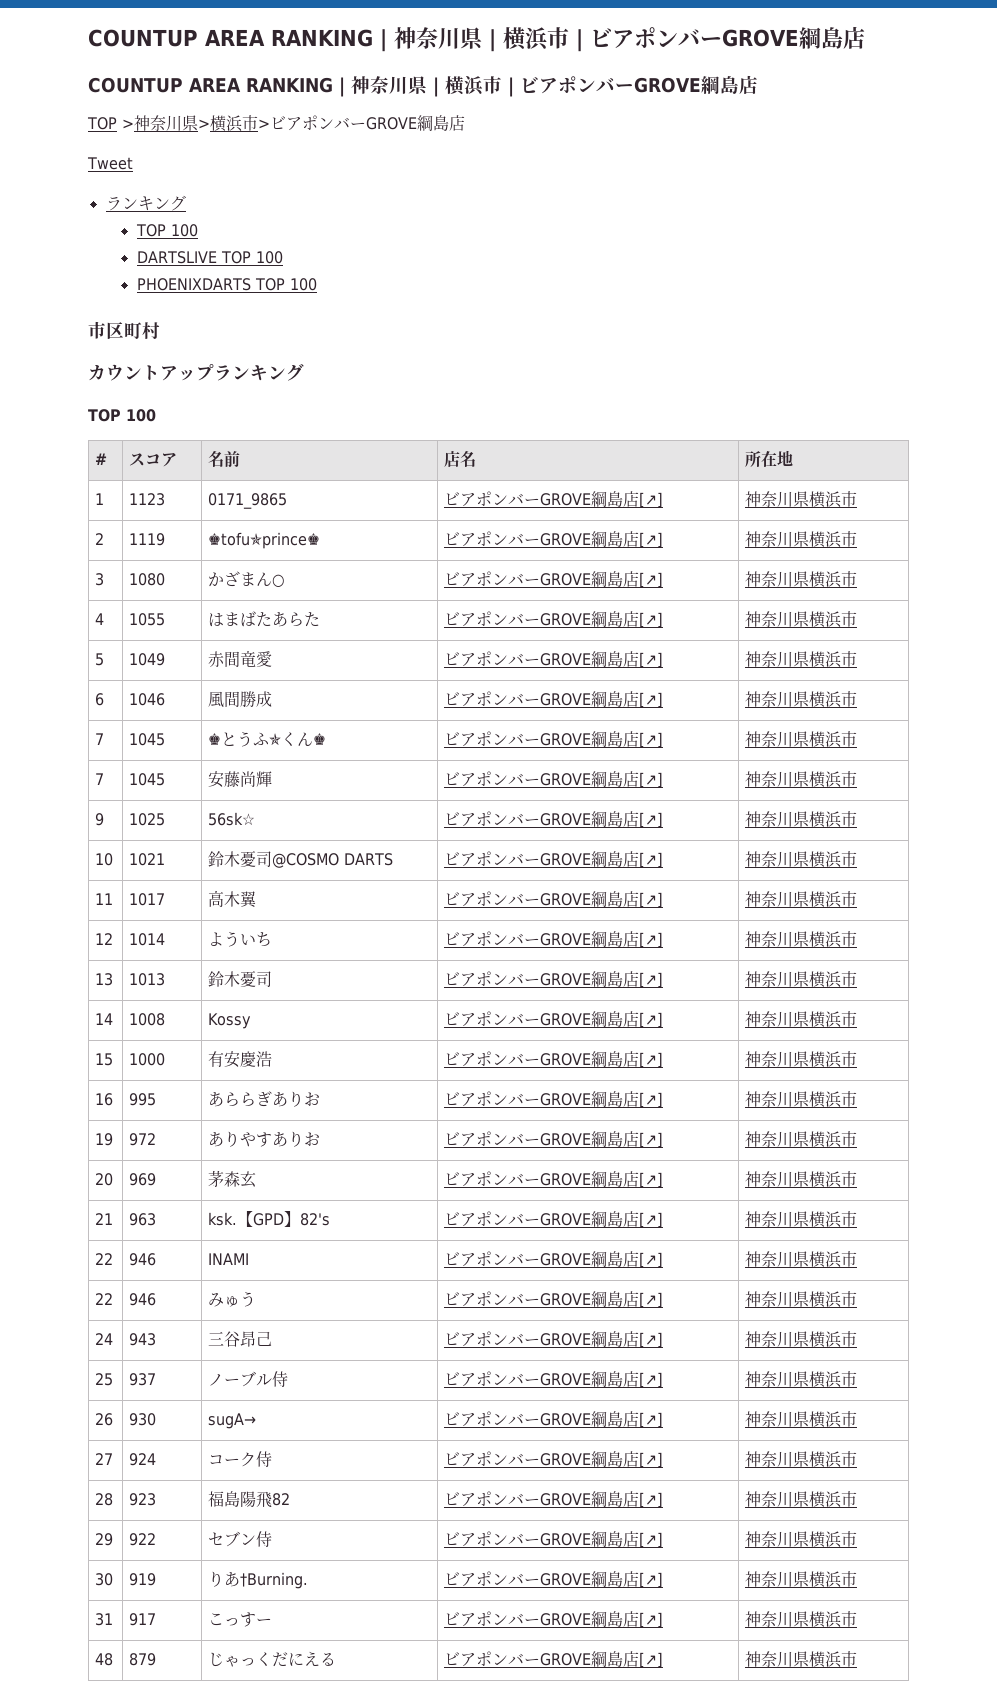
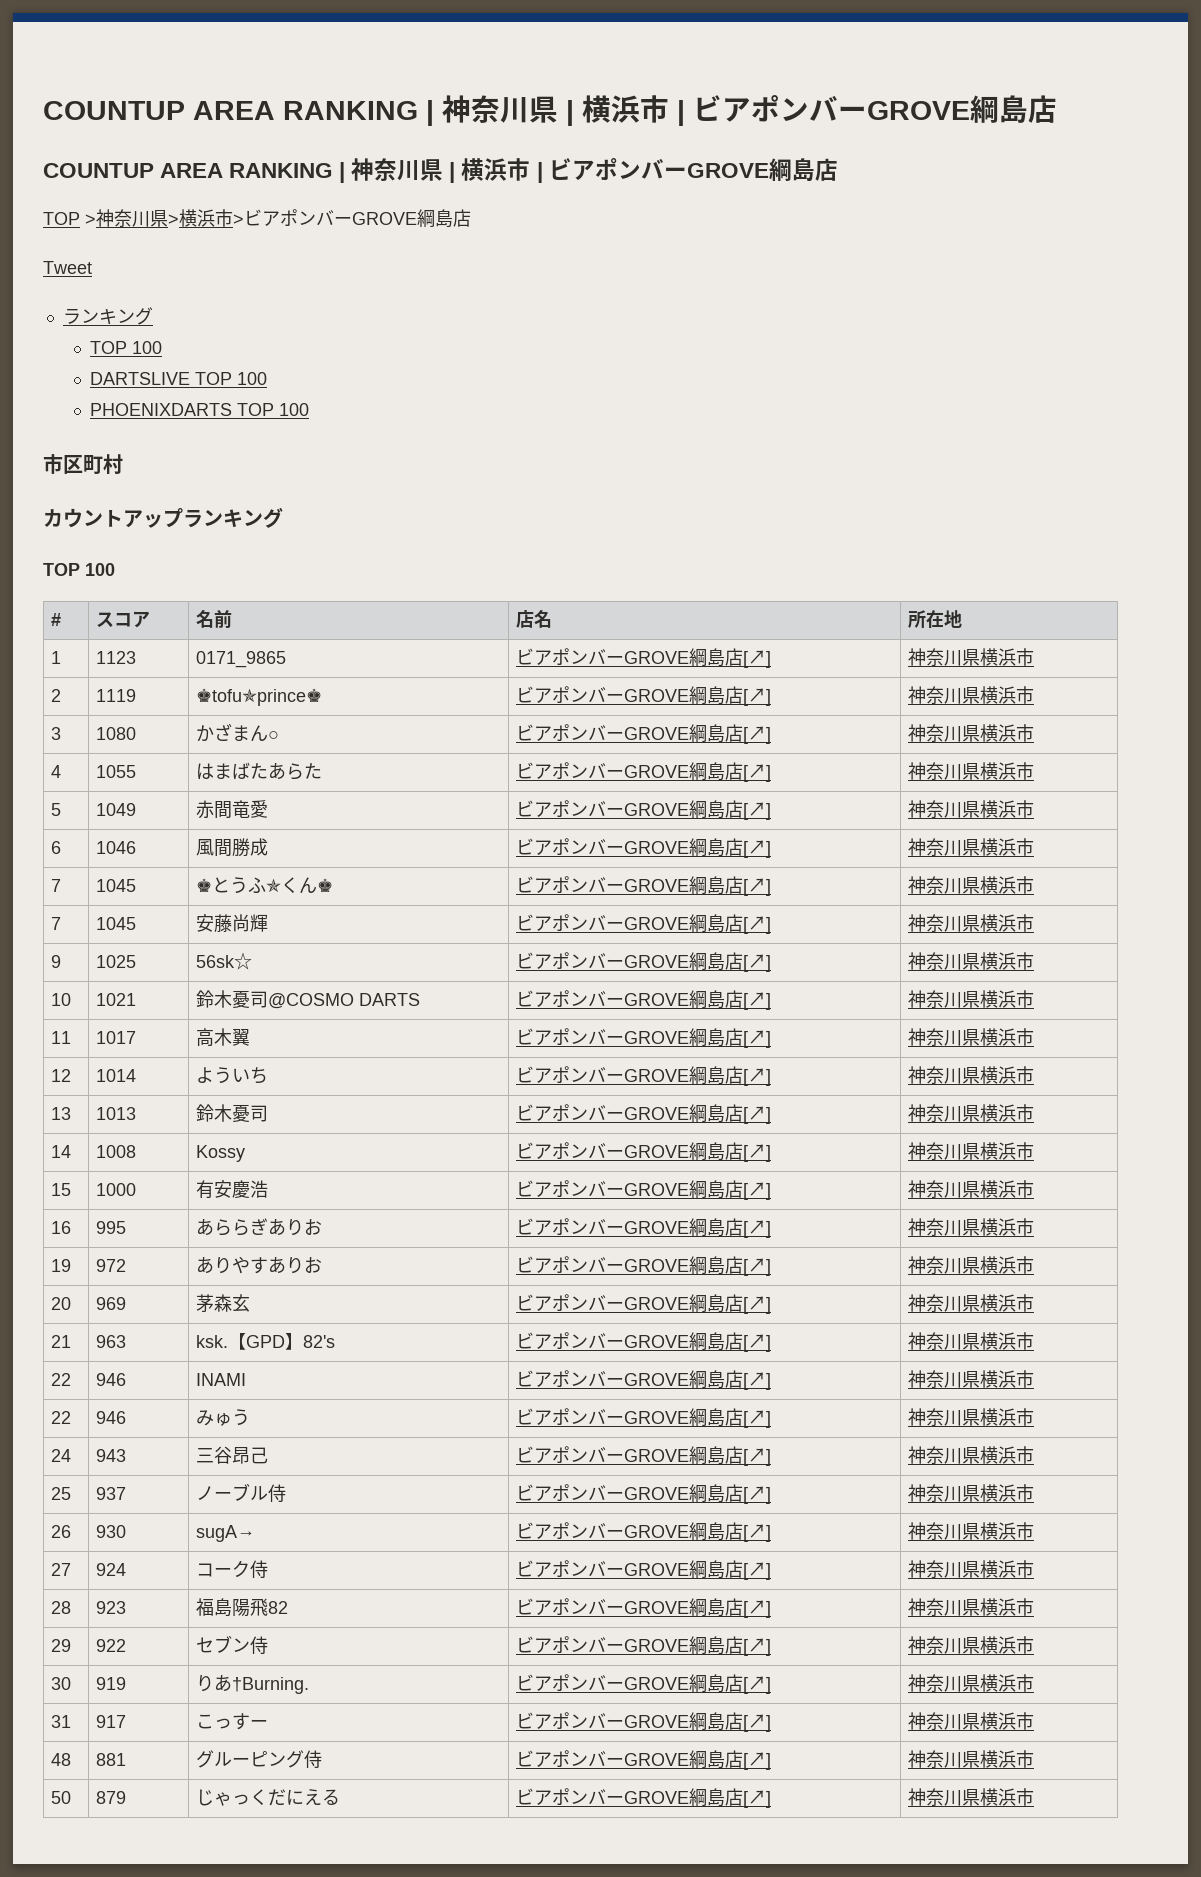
- 48 | 879 | じゃっくだにえる | ビアポンバーGROVE綱島店[↗] | 神奈川県横浜市
+ 48 | 881 | グルーピング侍 | ビアポンバーGROVE綱島店[↗] | 神奈川県横浜市
+ 50 | 879 | じゃっくだにえる | ビアポンバーGROVE綱島店[↗] | 神奈川県横浜市

